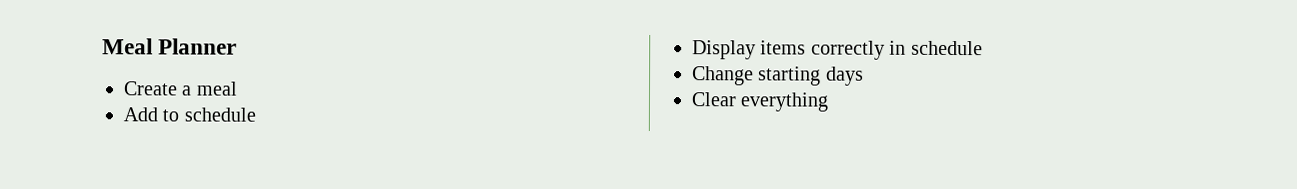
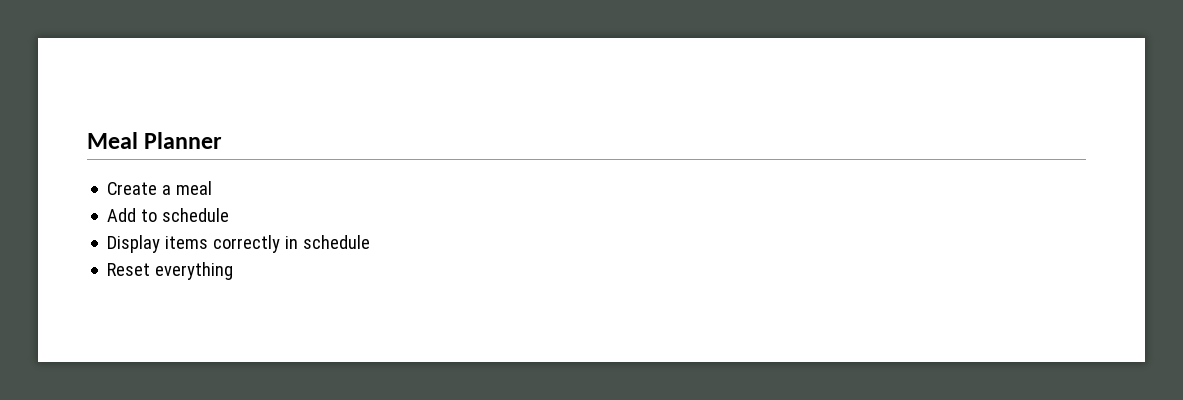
- Change starting days
- Clear everything
+ Reset everything

